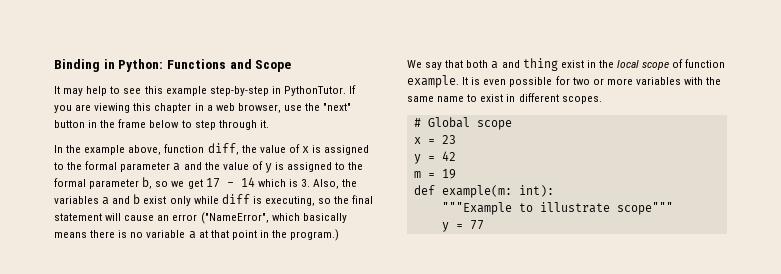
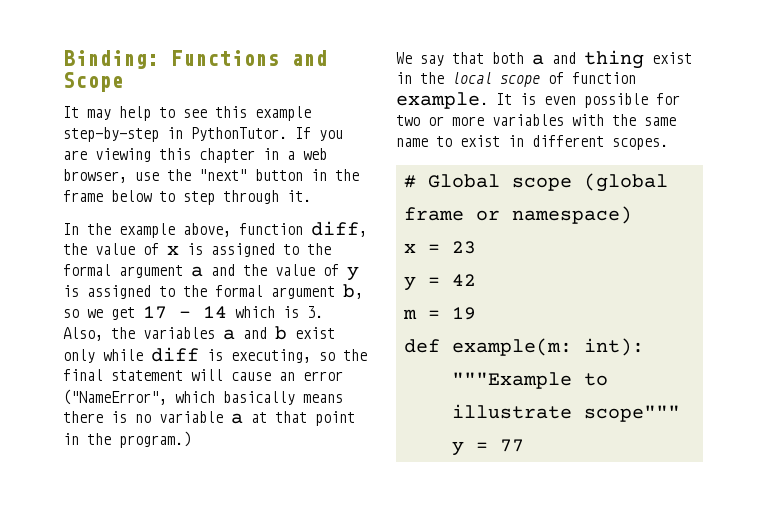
- Binding in Python: Functions and Scope
+ Binding: Functions and Scope
- In the example above, function diff, the value of x is assigned to the formal parameter a and the value of y is assigned to the formal parameter b, so we get 17 - 14 which is 3. Also, the variables a and b exist only while diff is executing, so the final statement will cause an error ("NameError", which basically means there is no variable a at that point in the program.)
+ In the example above, function diff, the value of x is assigned to the formal argument a and the value of y is assigned to the formal argument b, so we get 17 - 14 which is 3. Also, the variables a and b exist only while diff is executing, so the final statement will cause an error ("NameError", which basically means there is no variable a at that point in the program.)
- # Global scope
+ # Global scope (global frame or namespace)

